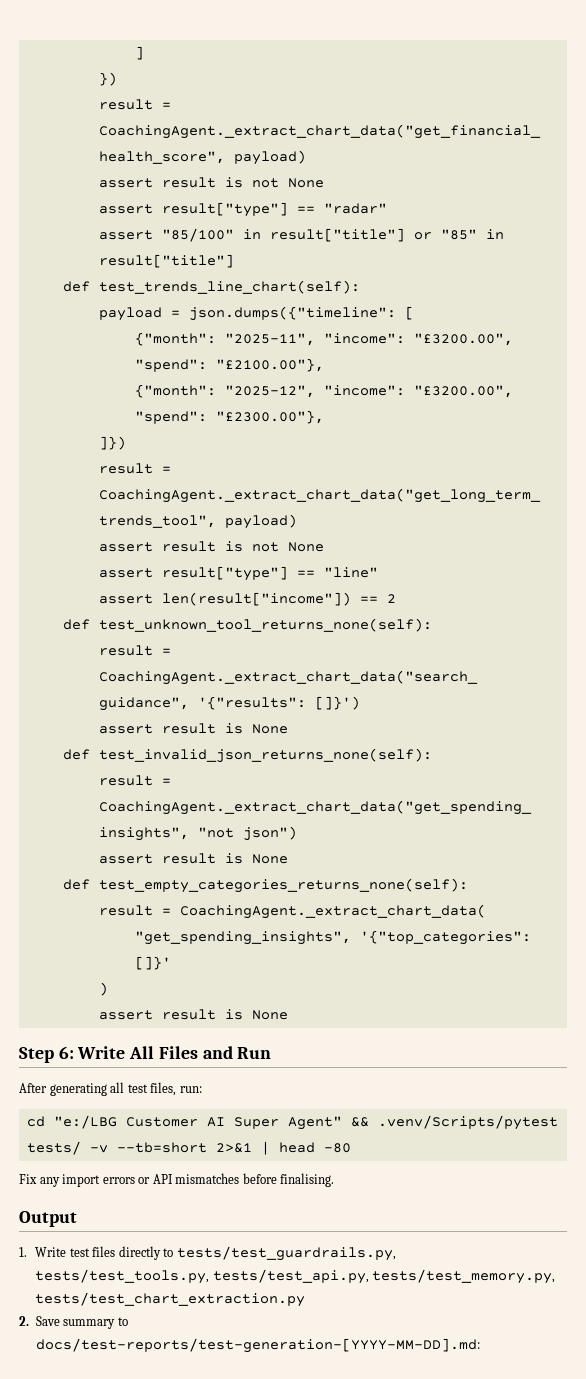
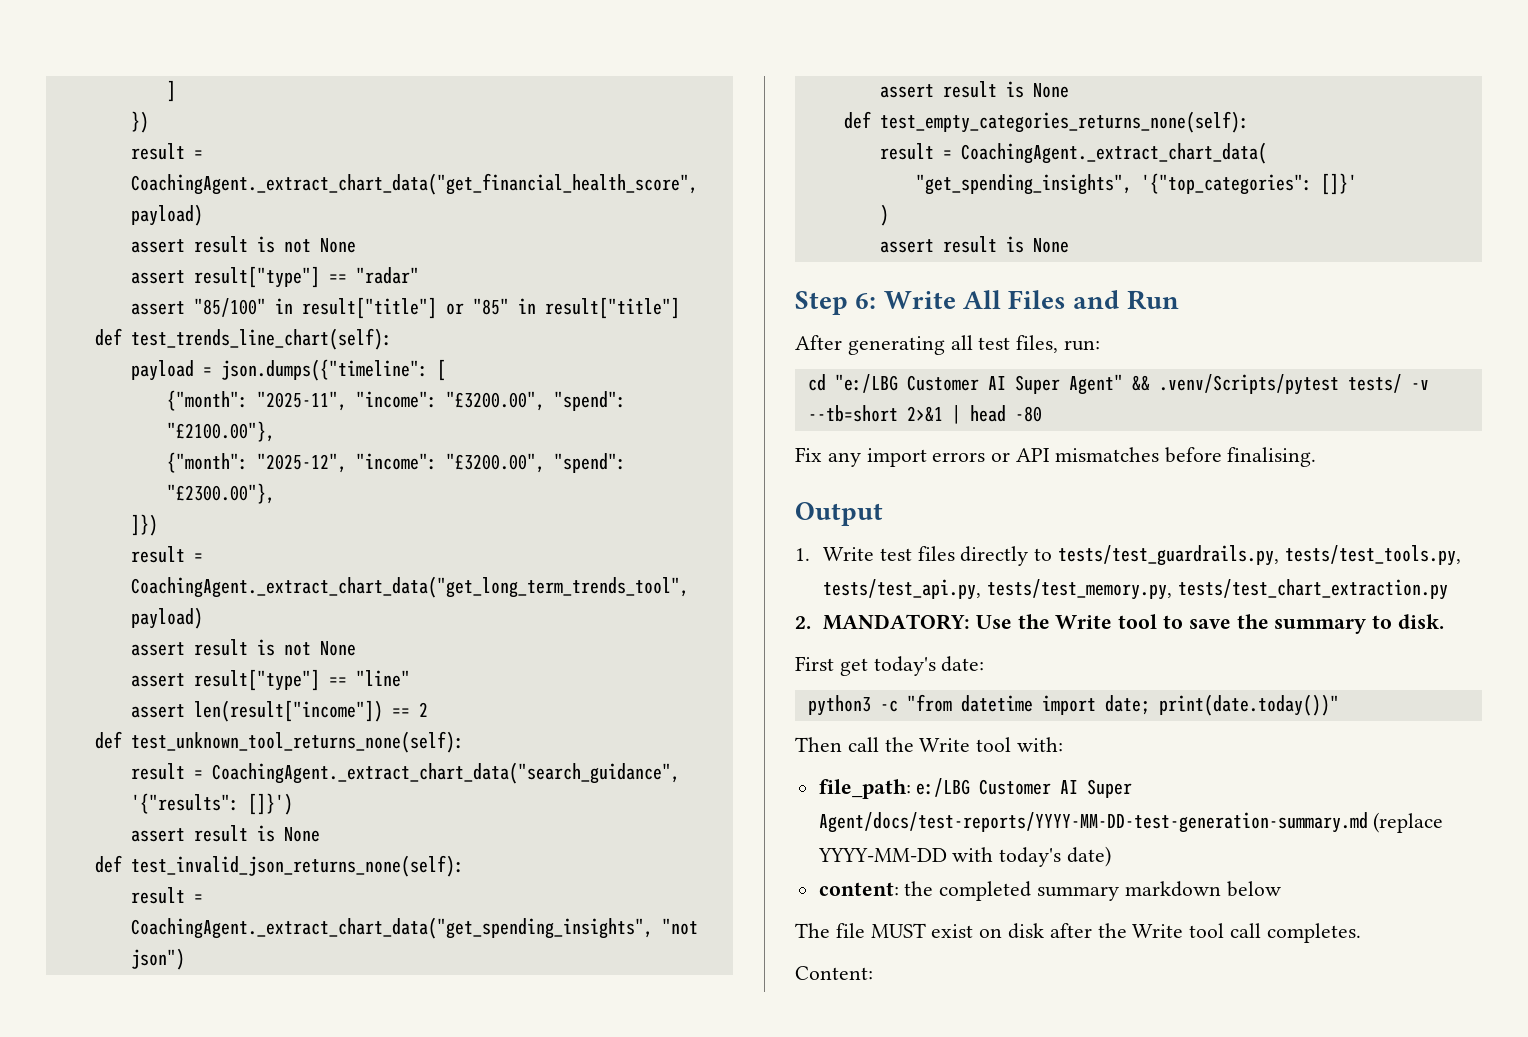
- 2. Save summary to docs/test-reports/test-generation-[YYYY-MM-DD].md:
+ 2. MANDATORY: Use the Write tool to save the summary to disk.
+ First get today's date:
+ python3 -c "from datetime import date; print(date.today())"
+ Then call the Write tool with:
+ file_path: e:/LBG Customer AI Super Agent/docs/test-reports/YYYY-MM-DD-test-generation-summary.md (replace YYYY-MM-DD with today's date)
+ content: the completed summary markdown below
+ The file MUST exist on disk after the Write tool call completes.
+ Content:

